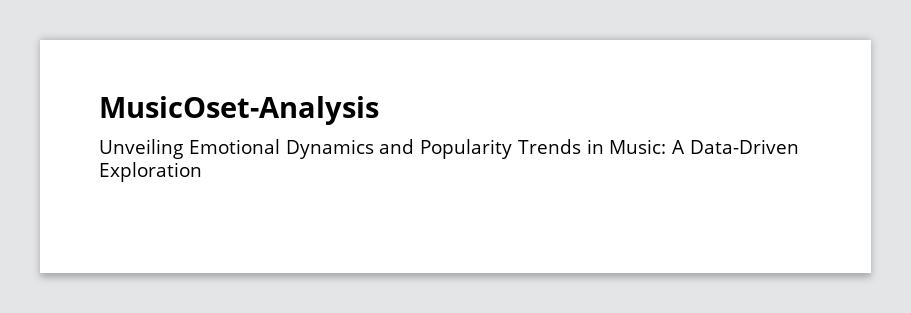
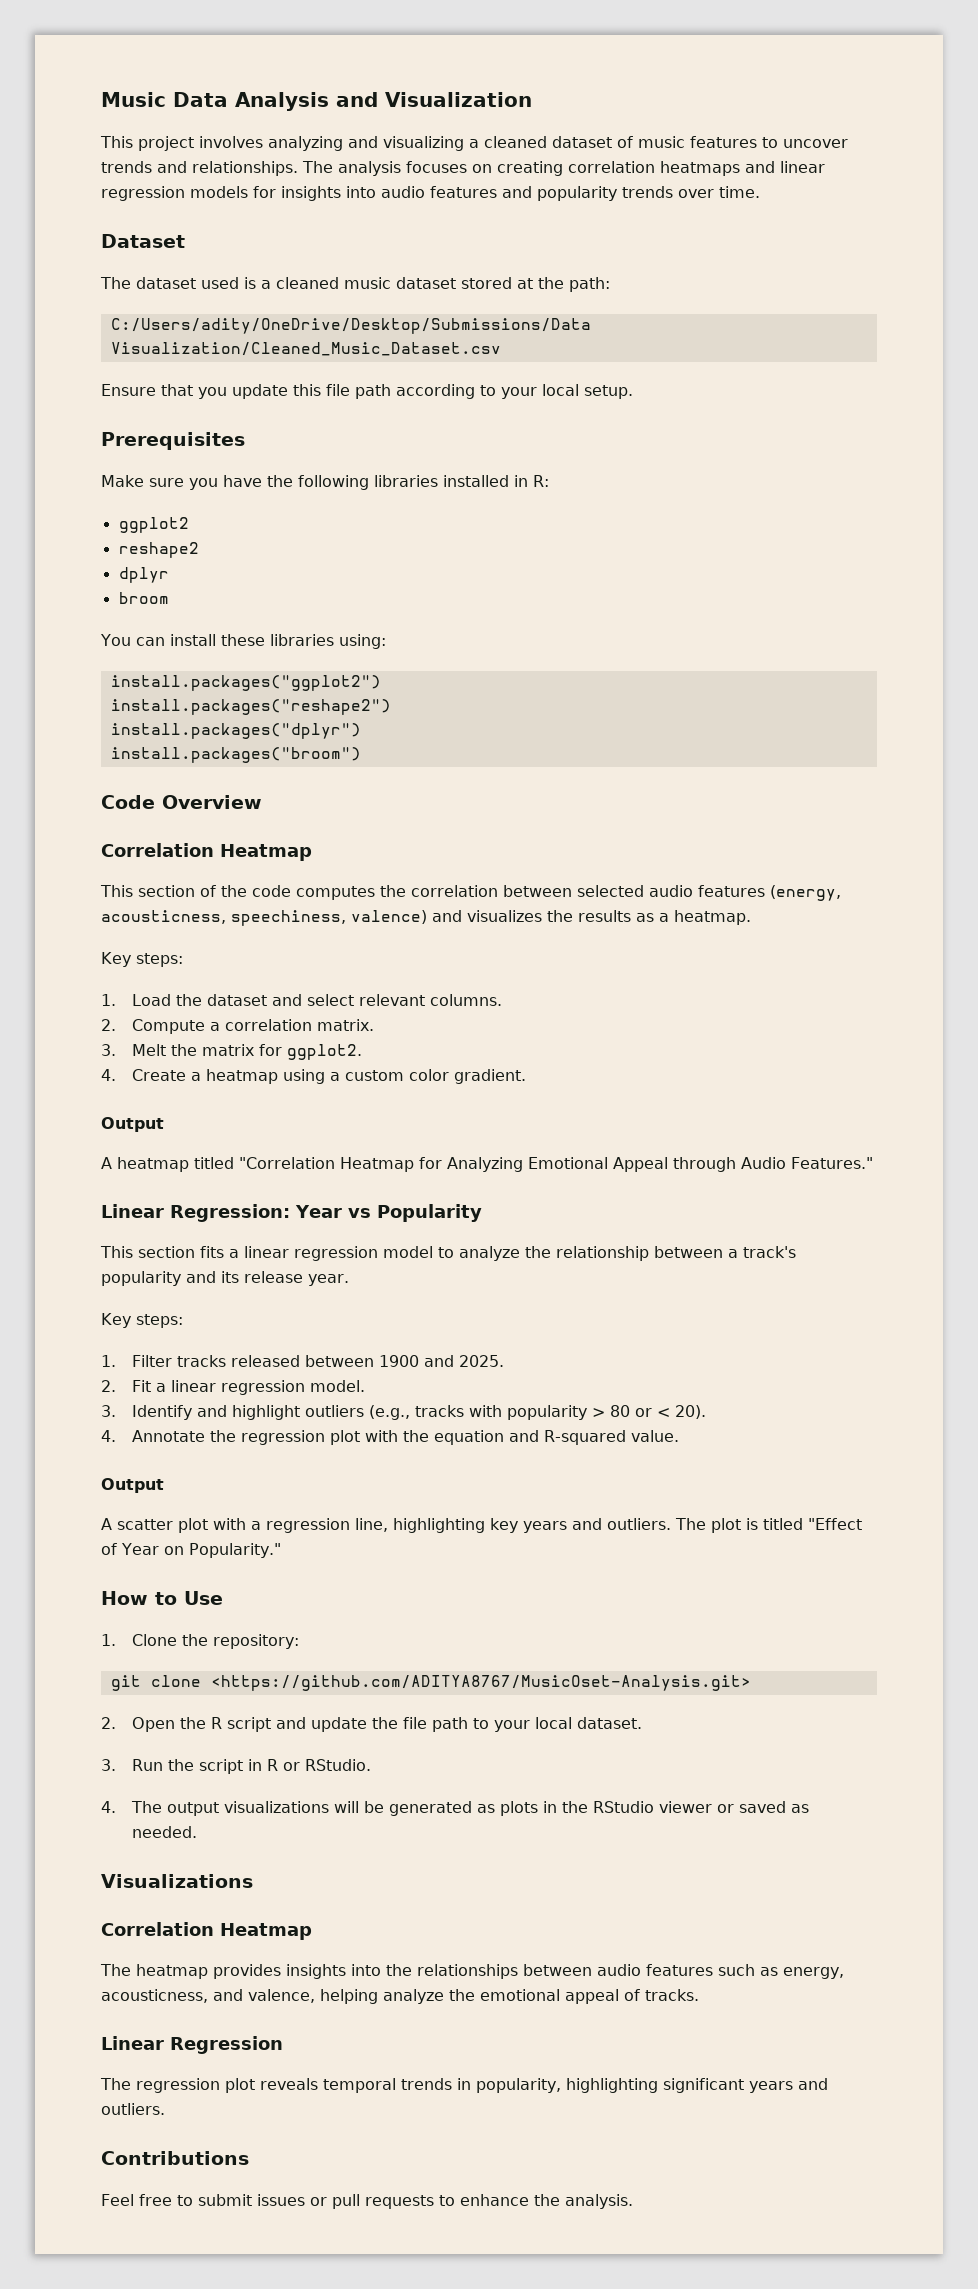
- MusicOset-Analysis
- Unveiling Emotional Dynamics and Popularity Trends in Music: A Data-Driven Exploration
+ Music Data Analysis and Visualization
+ This project involves analyzing and visualizing a cleaned dataset of music features to uncover trends and relationships. The analysis focuses on creating correlation heatmaps and linear regression models for insights into audio features and popularity trends over time.
+ Dataset
+ The dataset used is a cleaned music dataset stored at the path:
+ C:/Users/adity/OneDrive/Desktop/Submissions/Data Visualization/Cleaned_Music_Dataset.csv
+ Ensure that you update this file path according to your local setup.
+ Prerequisites
+ Make sure you have the following libraries installed in R:
+ ggplot2
+ reshape2
+ dplyr
+ broom
+ You can install these libraries using:
+ install.packages("ggplot2")
+ install.packages("reshape2")
+ install.packages("dplyr")
+ install.packages("broom")
+ Code Overview
+ Correlation Heatmap
+ This section of the code computes the correlation between selected audio features (energy, acousticness, speechiness, valence) and visualizes the results as a heatmap.
+ Key steps:
+ 1. Load the dataset and select relevant columns.
+ 2. Compute a correlation matrix.
+ 3. Melt the matrix for ggplot2.
+ 4. Create a heatmap using a custom color gradient.
+ Output
+ A heatmap titled "Correlation Heatmap for Analyzing Emotional Appeal through Audio Features."
+ Linear Regression: Year vs Popularity
+ This section fits a linear regression model to analyze the relationship between a track's popularity and its release year.
+ Key steps:
+ 1. Filter tracks released between 1900 and 2025.
+ 2. Fit a linear regression model.
+ 3. Identify and highlight outliers (e.g., tracks with popularity > 80 or < 20).
+ 4. Annotate the regression plot with the equation and R-squared value.
+ Output
+ A scatter plot with a regression line, highlighting key years and outliers. The plot is titled "Effect of Year on Popularity."
+ How to Use
+ 1. Clone the repository:
+ git clone <https://github.com/ADITYA8767/MusicOset-Analysis.git>
+ 2. Open the R script and update the file path to your local dataset.
+ 3. Run the script in R or RStudio.
+ 4. The output visualizations will be generated as plots in the RStudio viewer or saved as needed.
+ Visualizations
+ Correlation Heatmap
+ The heatmap provides insights into the relationships between audio features such as energy, acousticness, and valence, helping analyze the emotional appeal of tracks.
+ Linear Regression
+ The regression plot reveals temporal trends in popularity, highlighting significant years and outliers.
+ Contributions
+ Feel free to submit issues or pull requests to enhance the analysis.

